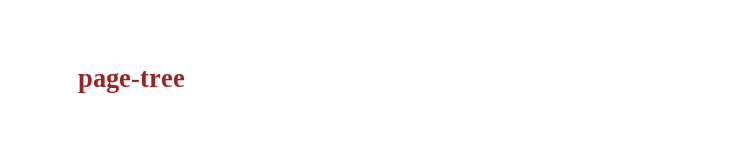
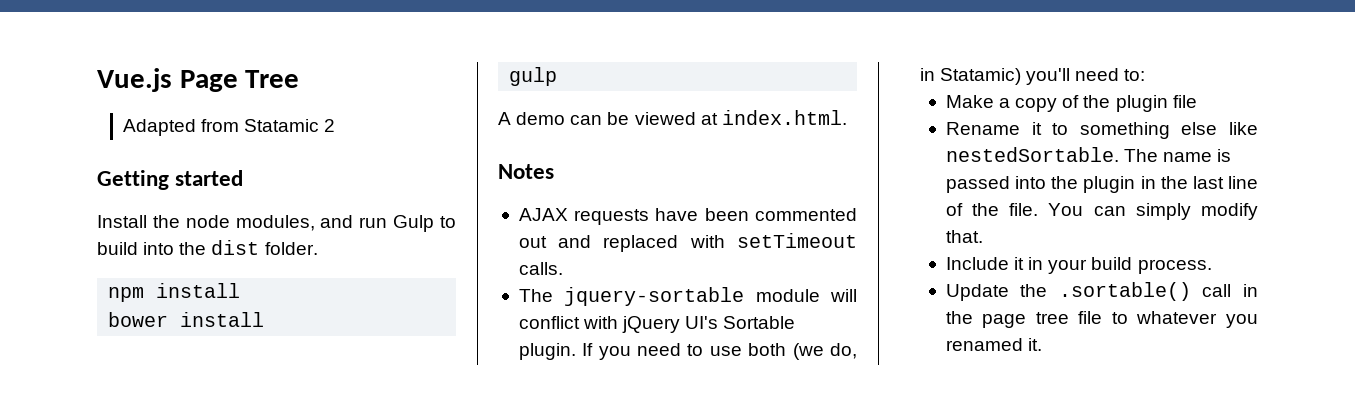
- page-tree
+ Vue.js Page Tree
+ Adapted from Statamic 2
+ Getting started
+ Install the node modules, and run Gulp to build into the dist folder.
+ npm install
+ bower install
+ gulp
+ A demo can be viewed at index.html.
+ Notes
+ AJAX requests have been commented out and replaced with setTimeout calls.
+ The jquery-sortable module will conflict with jQuery UI's Sortable plugin. If you need to use both (we do, in Statamic) you'll need to:
+ Make a copy of the plugin file
+ Rename it to something else like nestedSortable. The name is passed into the plugin in the last line of the file. You can simply modify that.
+ Include it in your build process.
+ Update the .sortable() call in the page tree file to whatever you renamed it.

